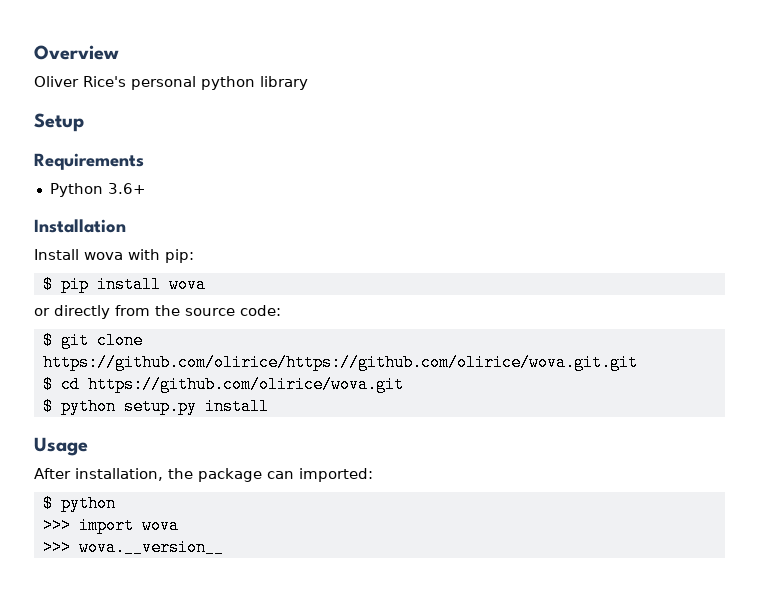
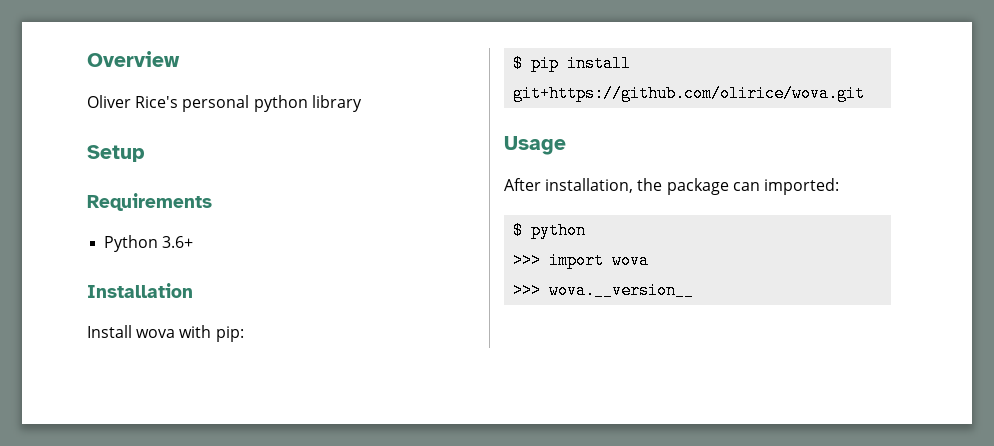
- $ pip install wova
- or directly from the source code:
- $ git clone https://github.com/olirice/https://github.com/olirice/wova.git.git
- $ cd https://github.com/olirice/wova.git
- $ python setup.py install
+ $ pip install git+https://github.com/olirice/wova.git

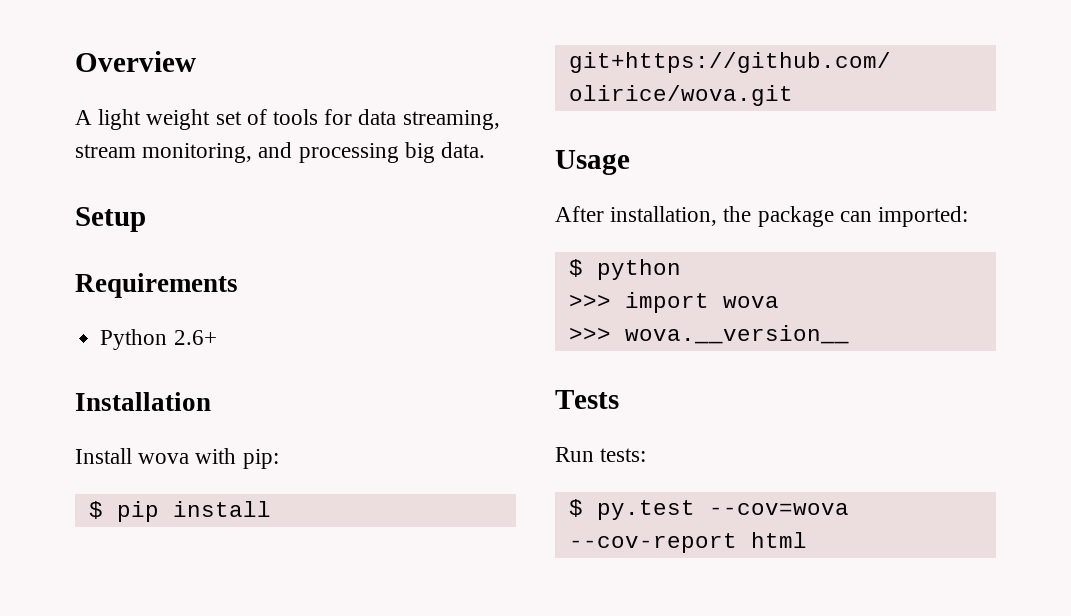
- Oliver Rice's personal python library
+ A light weight set of tools for data streaming, stream monitoring, and processing big data.
- Python 3.6+
+ Python 2.6+
+ Tests
+ Run tests:
+ $ py.test --cov=wova --cov-report html

